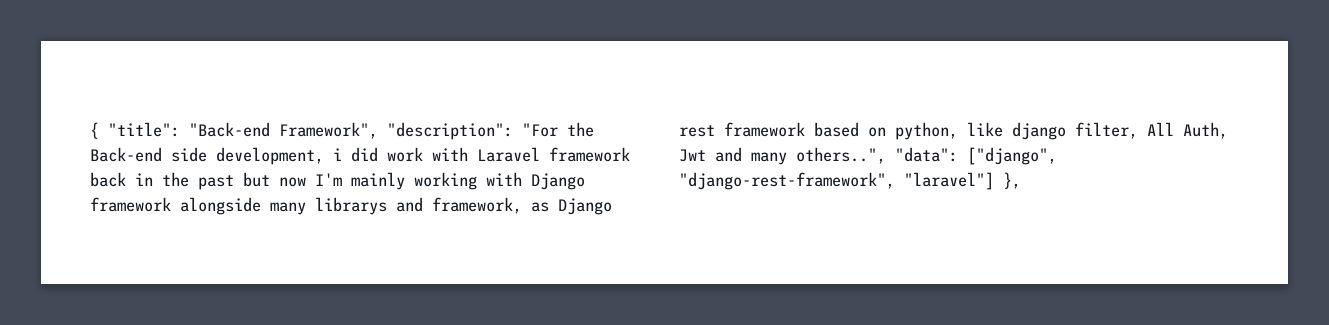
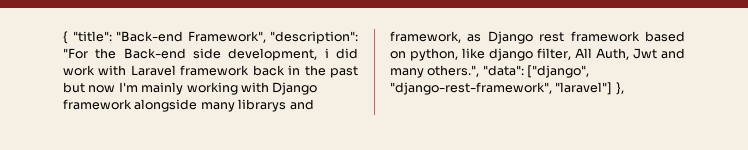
- { "title": "Back-end Framework", "description": "For the Back-end side development, i did work with Laravel framework back in the past but now I'm mainly working with Django framework alongside many librarys and framework, as Django rest framework based on python, like django filter, All Auth, Jwt and many others..", "data": ["django", "django-rest-framework", "laravel"] },
+ { "title": "Back-end Framework", "description": "For the Back-end side development, i did work with Laravel framework back in the past but now I'm mainly working with Django framework alongside many librarys and framework, as Django rest framework based on python, like django filter, All Auth, Jwt and many others.", "data": ["django", "django-rest-framework", "laravel"] },

